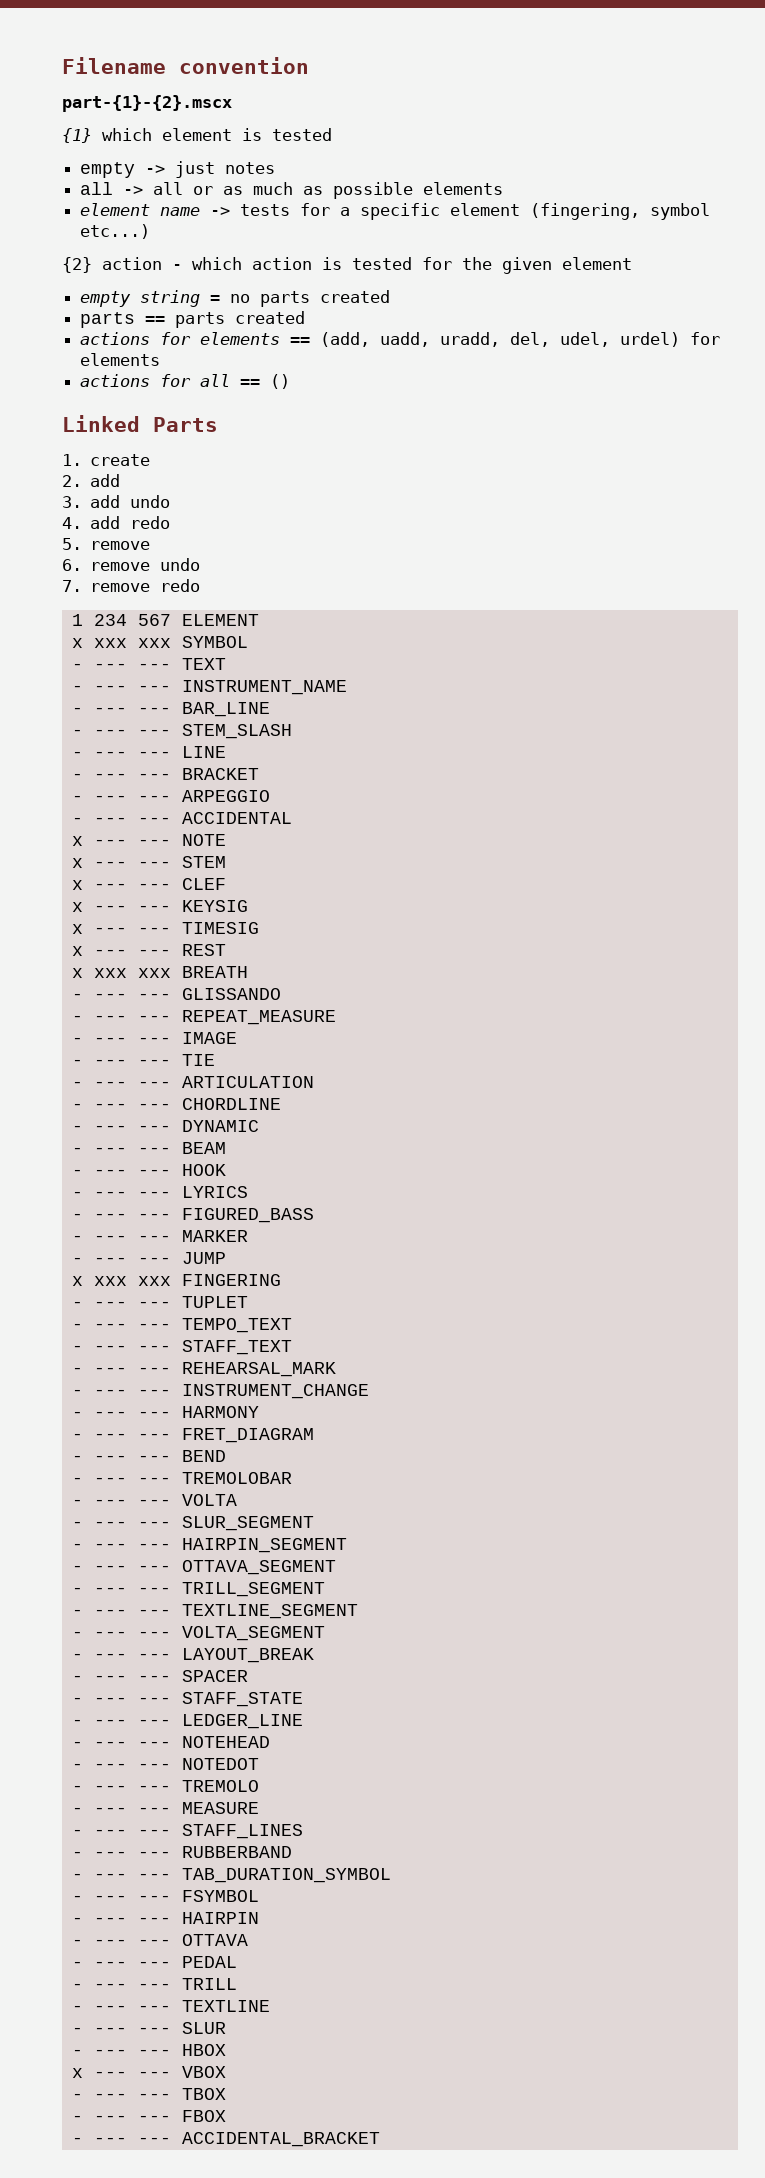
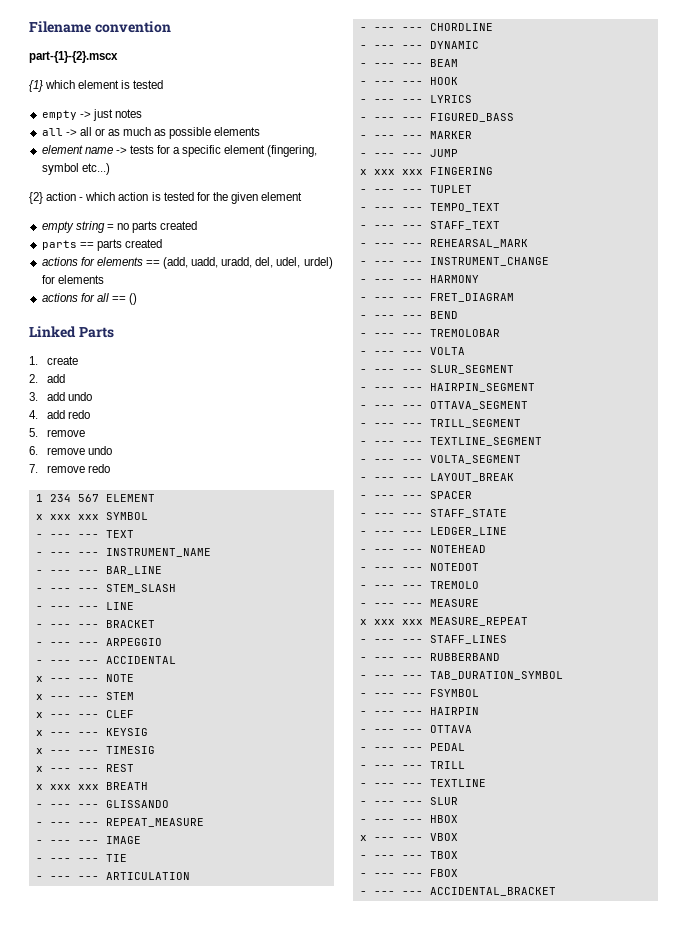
+ x xxx xxx MEASURE_REPEAT

